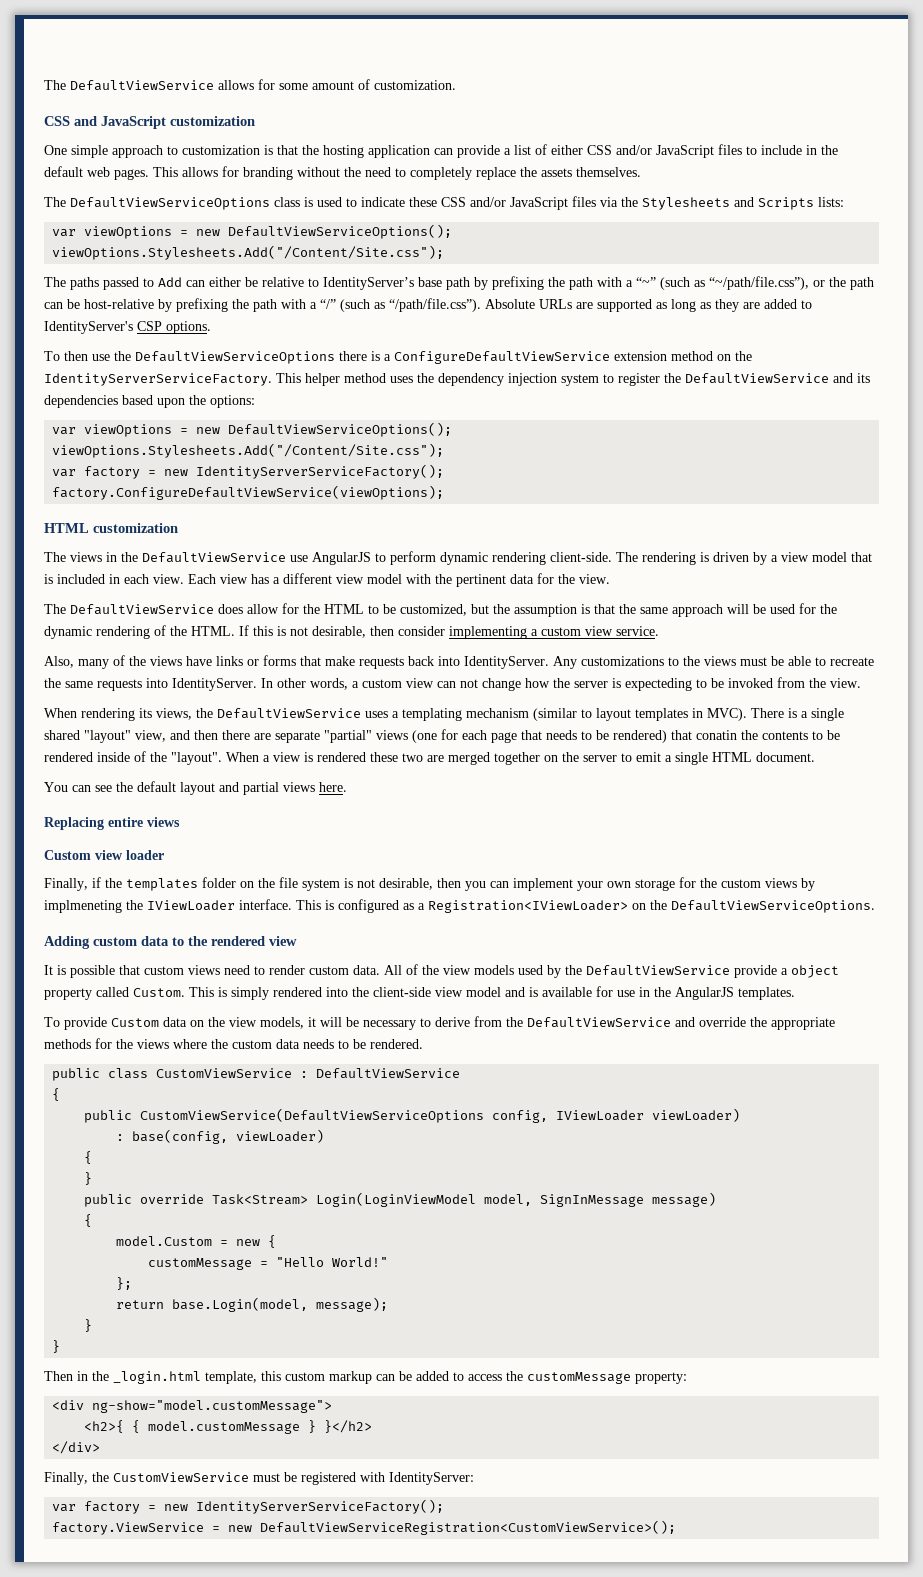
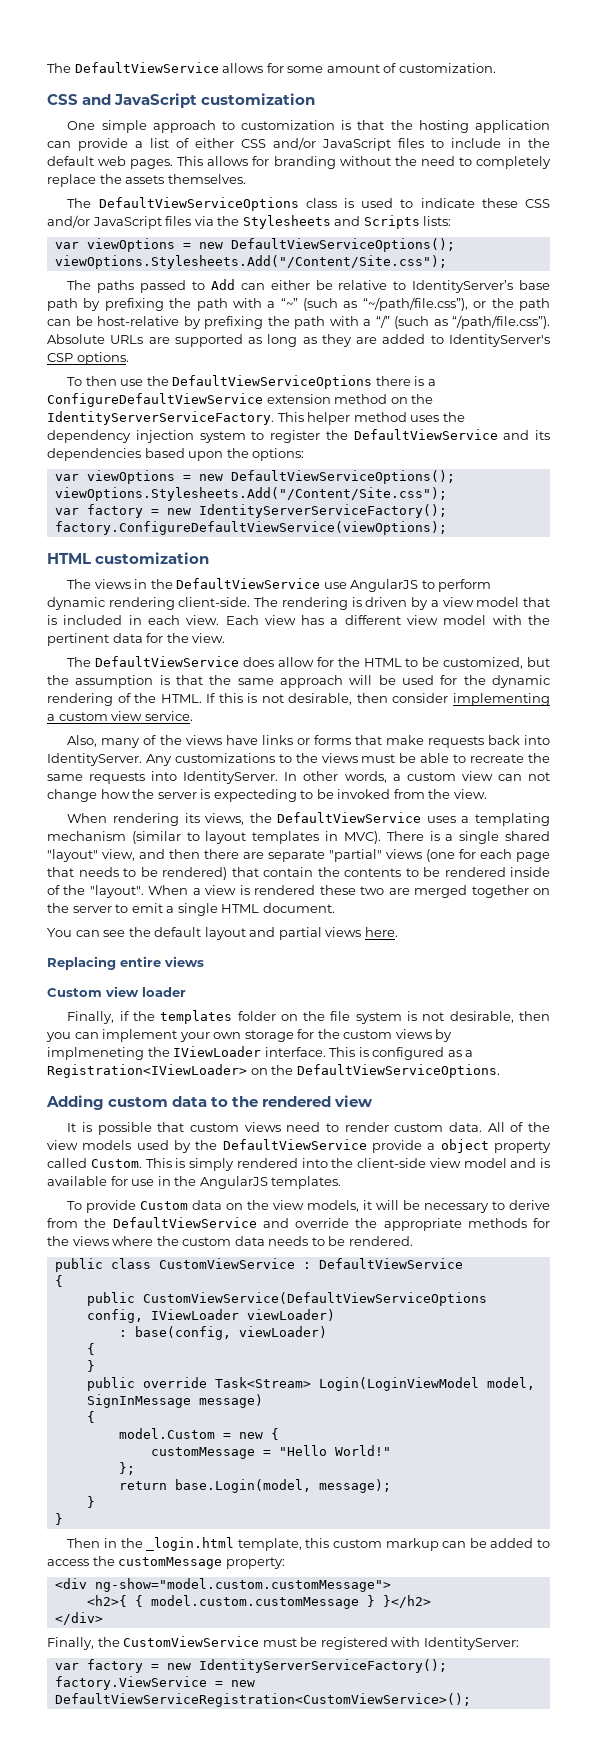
- There is a single shared "layout" view, and then there are separate "partial" views (one for each page that needs to be rendered) that conatin the contents to be rendered inside of the "layout".
+ There is a single shared "layout" view, and then there are separate "partial" views (one for each page that needs to be rendered) that contain the contents to be rendered inside of the "layout".
- <div ng-show="model.customMessage">
+ <div ng-show="model.custom.customMessage">
- <h2>{ { model.customMessage } }</h2>
+ <h2>{ { model.custom.customMessage } }</h2>

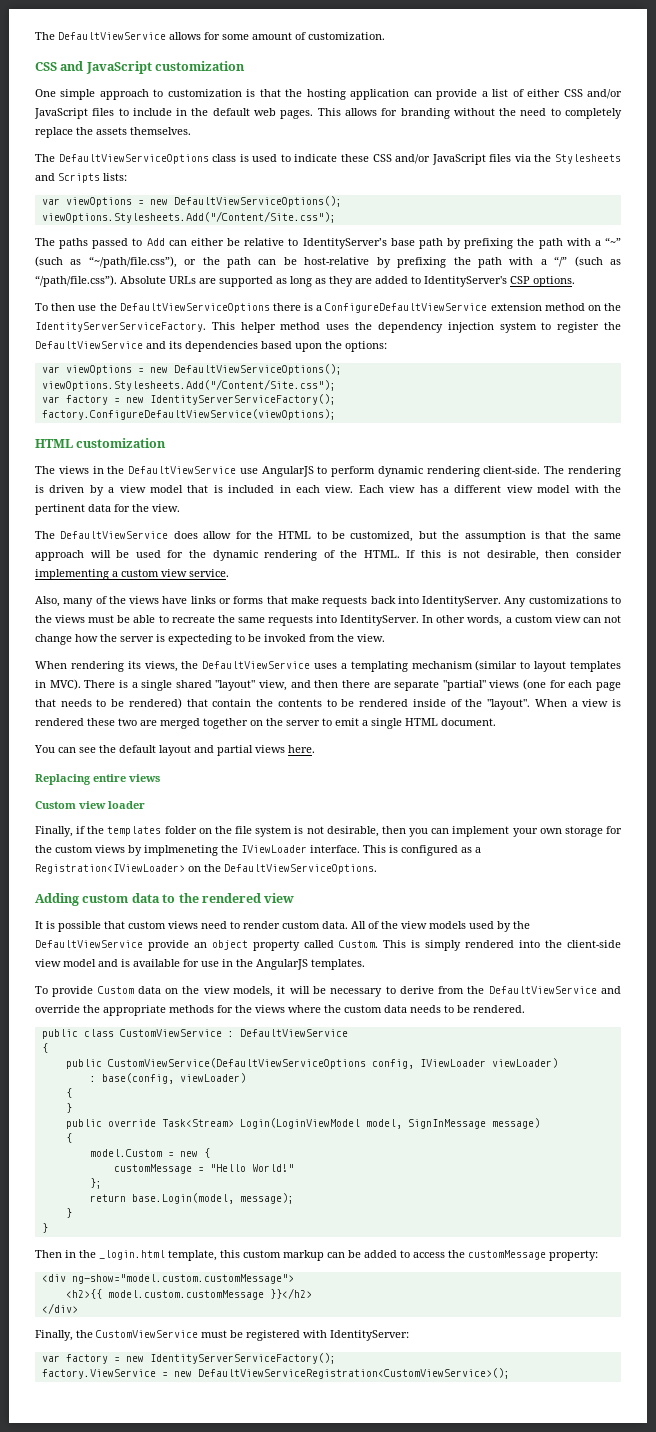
- All of the view models used by the DefaultViewService provide a object property called Custom.
+ All of the view models used by the DefaultViewService provide an object property called Custom.
- <h2>{ { model.custom.customMessage } }</h2>
+ <h2>{{ model.custom.customMessage }}</h2>

